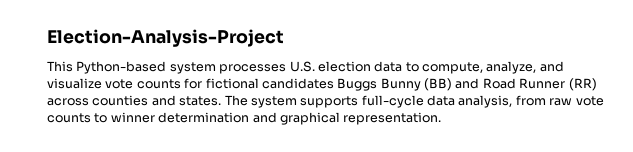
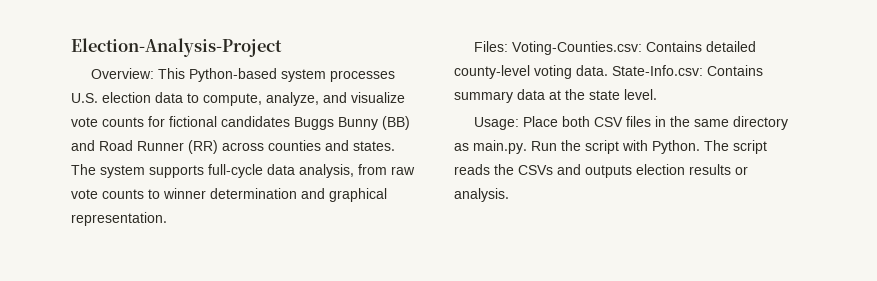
- This Python-based system processes U.S. election data to compute, analyze, and visualize vote counts for fictional candidates Buggs Bunny (BB) and Road Runner (RR) across counties and states.
+ Overview: This Python-based system processes U.S. election data to compute, analyze, and visualize vote counts for fictional candidates Buggs Bunny (BB) and Road Runner (RR) across counties and states.
+ Files: Voting-Counties.csv: Contains detailed county-level voting data. State-Info.csv: Contains summary data at the state level.
+ Usage: Place both CSV files in the same directory as main.py. Run the script with Python. The script reads the CSVs and outputs election results or analysis.

